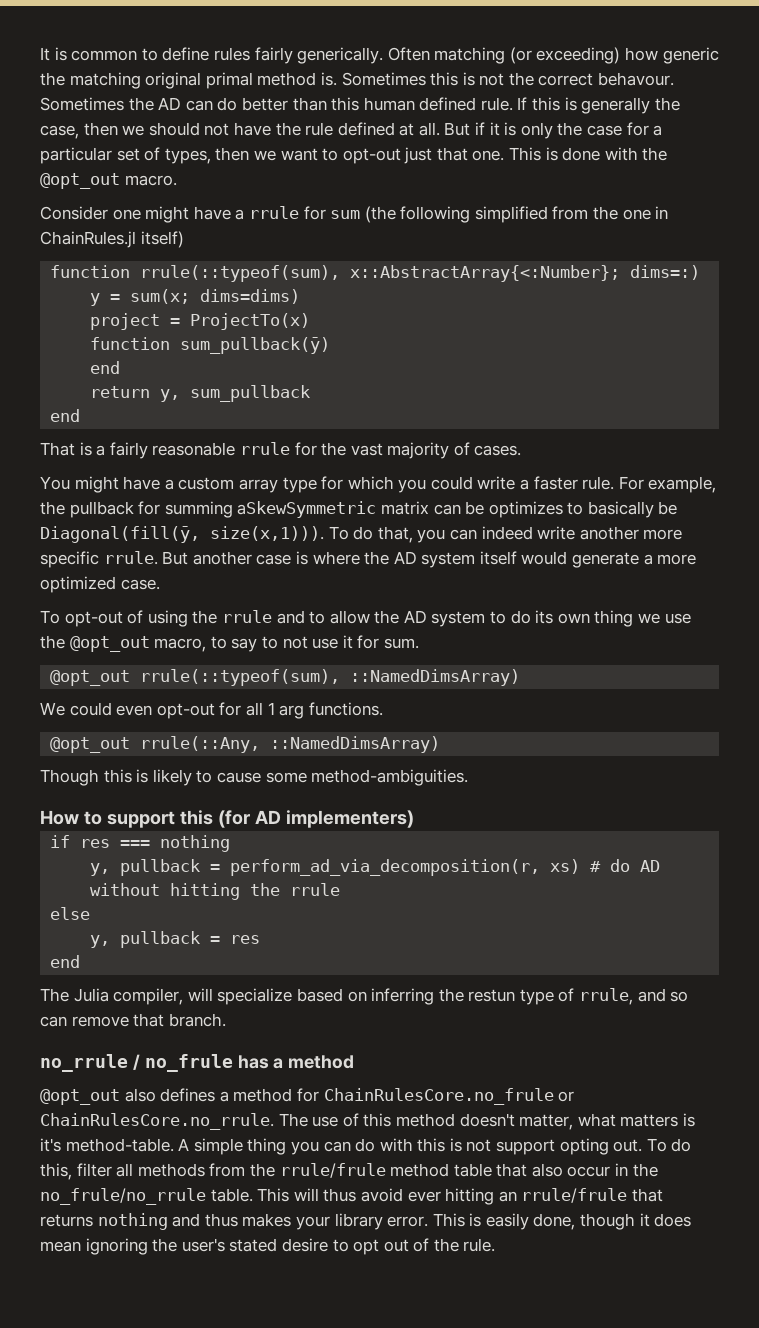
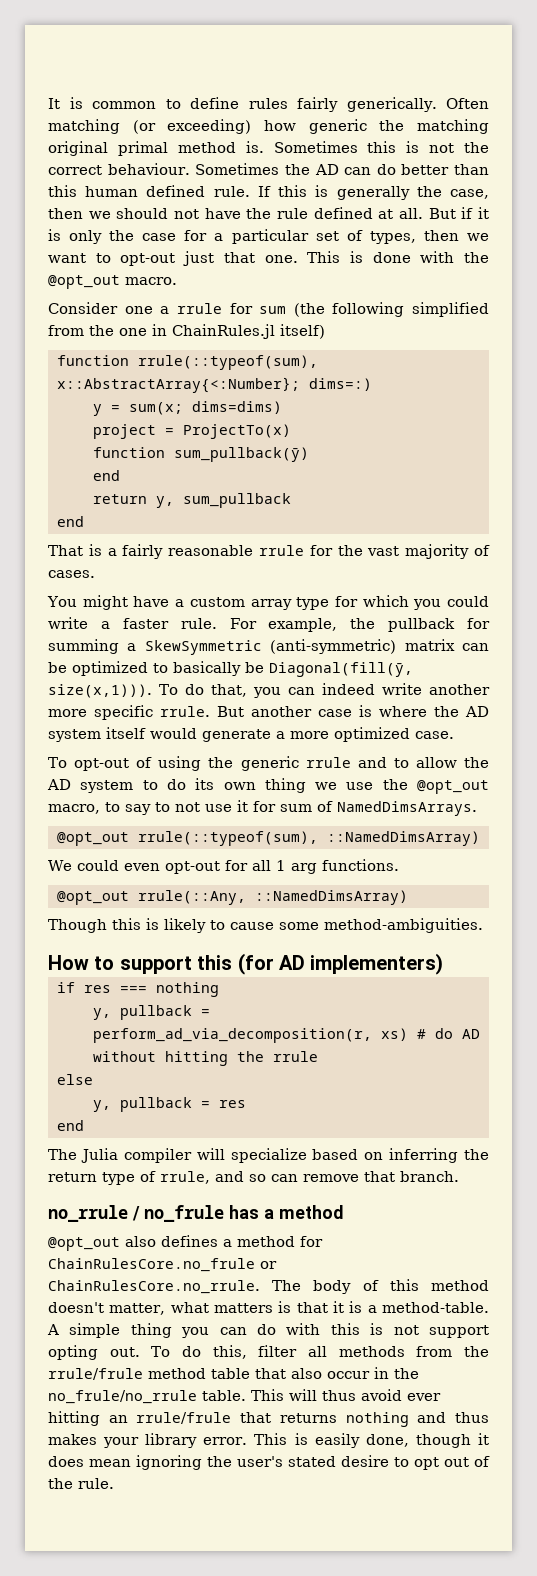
- Sometimes this is not the correct behavour.
+ Sometimes this is not the correct behaviour.
- Consider one might have a rrule for sum (the following simplified from the one in ChainRules.jl itself)
+ Consider one a rrule for sum (the following simplified from the one in ChainRules.jl itself)
- For example, the pullback for summing aSkewSymmetric matrix can be optimizes to basically be Diagonal(fill(ȳ, size(x,1))).
+ For example, the pullback for summing a SkewSymmetric (anti-symmetric) matrix can be optimized to basically be Diagonal(fill(ȳ, size(x,1))).
- To opt-out of using the rrule and to allow the AD system to do its own thing we use the @opt_out macro, to say to not use it for sum.
+ To opt-out of using the generic rrule and to allow the AD system to do its own thing we use the @opt_out macro, to say to not use it for sum of NamedDimsArrays.
- The Julia compiler, will specialize based on inferring the restun type of rrule, and so can remove that branch.
+ The Julia compiler will specialize based on inferring the return type of rrule, and so can remove that branch.
- @opt_out also defines a method for ChainRulesCore.no_frule or ChainRulesCore.no_rrule. The use of this method doesn't matter, what matters is it's method-table.
+ @opt_out also defines a method for ChainRulesCore.no_frule or ChainRulesCore.no_rrule. The body of this method doesn't matter, what matters is that it is a method-table.

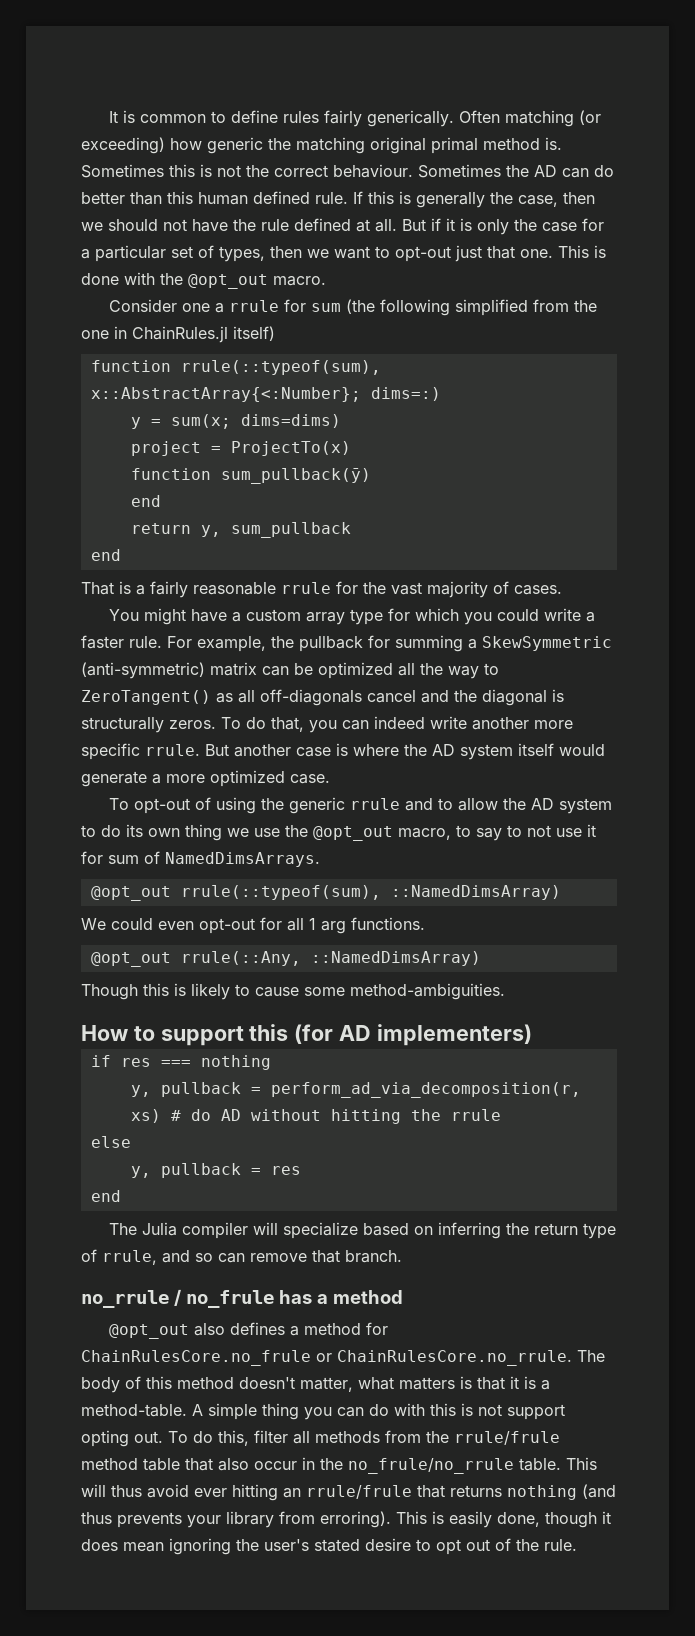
- For example, the pullback for summing a SkewSymmetric (anti-symmetric) matrix can be optimized to basically be Diagonal(fill(ȳ, size(x,1))).
+ For example, the pullback for summing a SkewSymmetric (anti-symmetric) matrix can be optimized all the way to ZeroTangent() as all off-diagonals cancel and the diagonal is structurally zeros.
- This will thus avoid ever hitting an rrule/frule that returns nothing and thus makes your library error.
+ This will thus avoid ever hitting an rrule/frule that returns nothing (and thus prevents your library from erroring).

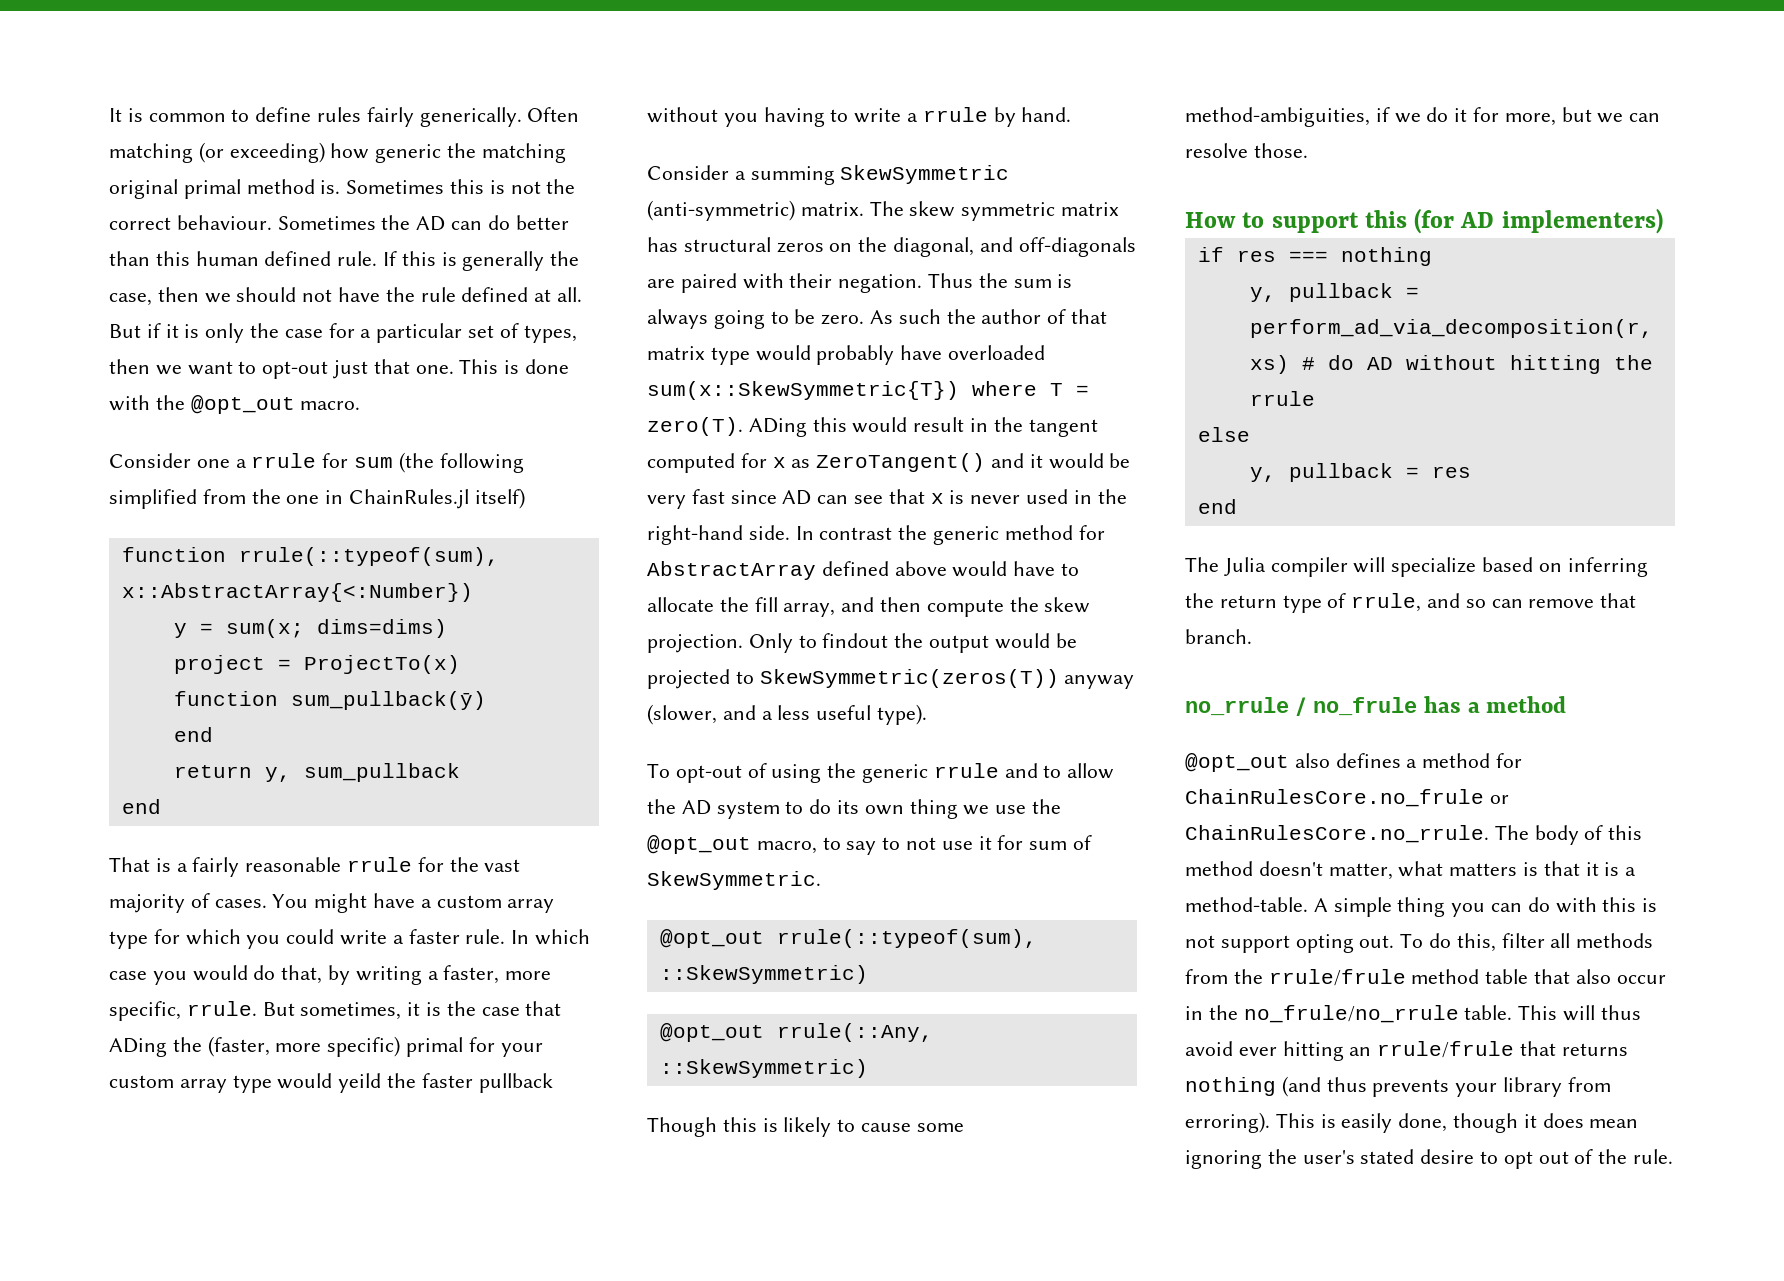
- function rrule(::typeof(sum), x::AbstractArray{<:Number}; dims=:)
+ function rrule(::typeof(sum), x::AbstractArray{<:Number})
- That is a fairly reasonable rrule for the vast majority of cases.
- You might have a custom array type for which you could write a faster rule.
+ That is a fairly reasonable rrule for the vast majority of cases. You might have a custom array type for which you could write a faster rule.
- For example, the pullback for summing a SkewSymmetric (anti-symmetric) matrix can be optimized all the way to ZeroTangent() as all off-diagonals cancel and the diagonal is structurally zeros. To do that, you can indeed write another more specific rrule. But another case is where the AD system itself would generate a more optimized case.
+ In which case you would do that, by writing a faster, more specific, rrule. But sometimes, it is the case that ADing the (faster, more specific) primal for your custom array type would yeild the faster pullback without you having to write a rrule by hand.
+ Consider a summing SkewSymmetric (anti-symmetric) matrix. The skew symmetric matrix has structural zeros on the diagonal, and off-diagonals are paired with their negation. Thus the sum is always going to be zero. As such the author of that matrix type would probably have overloaded sum(x::SkewSymmetric{T}) where T = zero(T). ADing this would result in the tangent computed for x as ZeroTangent() and it would be very fast since AD can see that x is never used in the right-hand side. In contrast the generic method for AbstractArray defined above would have to allocate the fill array, and then compute the skew projection. Only to findout the output would be projected to SkewSymmetric(zeros(T)) anyway (slower, and a less useful type).
- To opt-out of using the generic rrule and to allow the AD system to do its own thing we use the @opt_out macro, to say to not use it for sum of NamedDimsArrays.
+ To opt-out of using the generic rrule and to allow the AD system to do its own thing we use the @opt_out macro, to say to not use it for sum of SkewSymmetric.
- @opt_out rrule(::typeof(sum), ::NamedDimsArray)
- We could even opt-out for all 1 arg functions.
+ @opt_out rrule(::typeof(sum), ::SkewSymmetric)
- @opt_out rrule(::Any, ::NamedDimsArray)
+ @opt_out rrule(::Any, ::SkewSymmetric)
- Though this is likely to cause some method-ambiguities.
+ Though this is likely to cause some method-ambiguities, if we do it for more, but we can resolve those.

